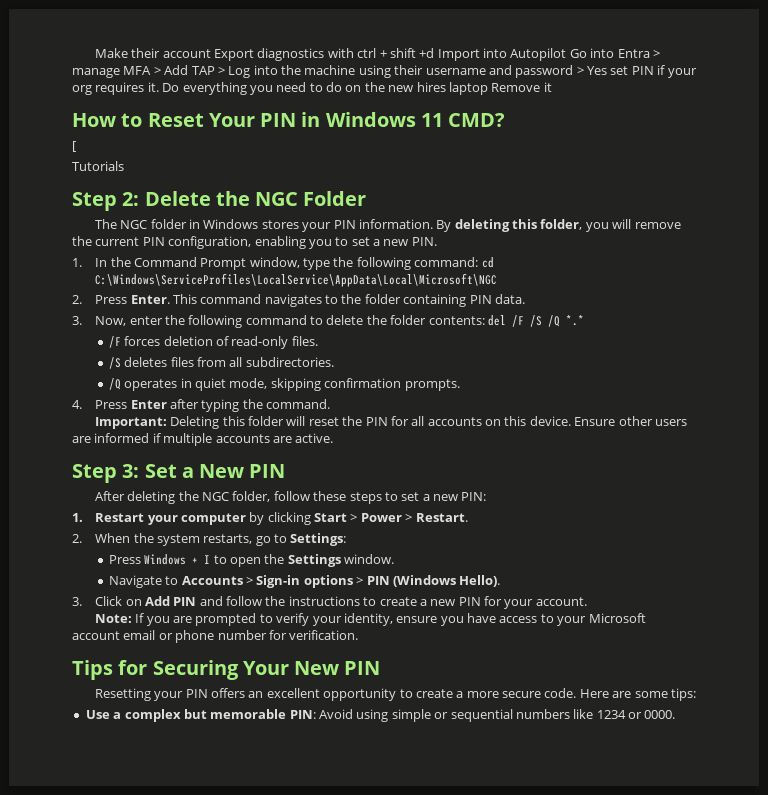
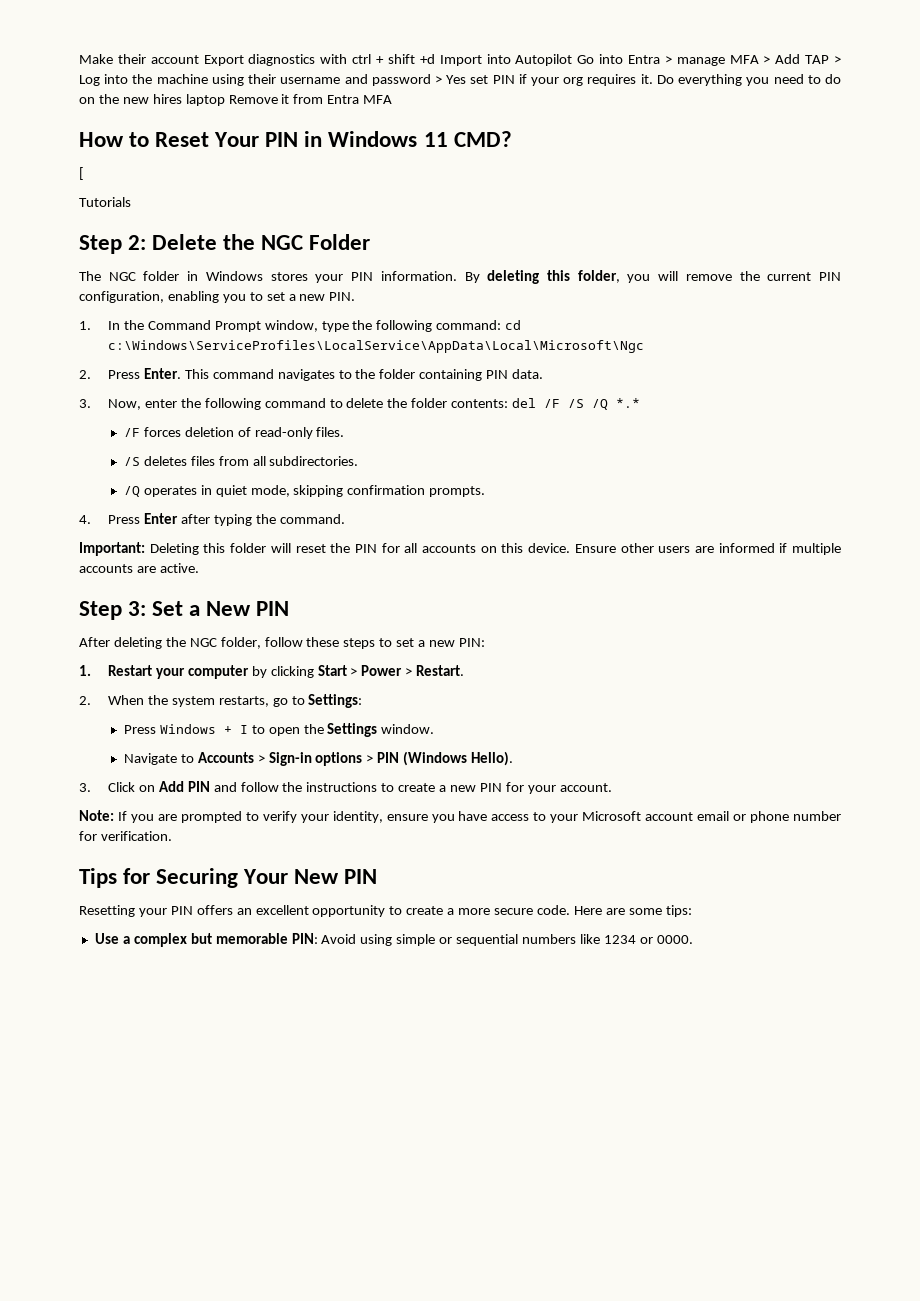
- Do everything you need to do on the new hires laptop Remove it
+ Do everything you need to do on the new hires laptop Remove it from Entra MFA
- 1. In the Command Prompt window, type the following command: cd C:\Windows\ServiceProfiles\LocalService\AppData\Local\Microsoft\NGC
+ 1. In the Command Prompt window, type the following command: cd c:\Windows\ServiceProfiles\LocalService\AppData\Local\Microsoft\Ngc

